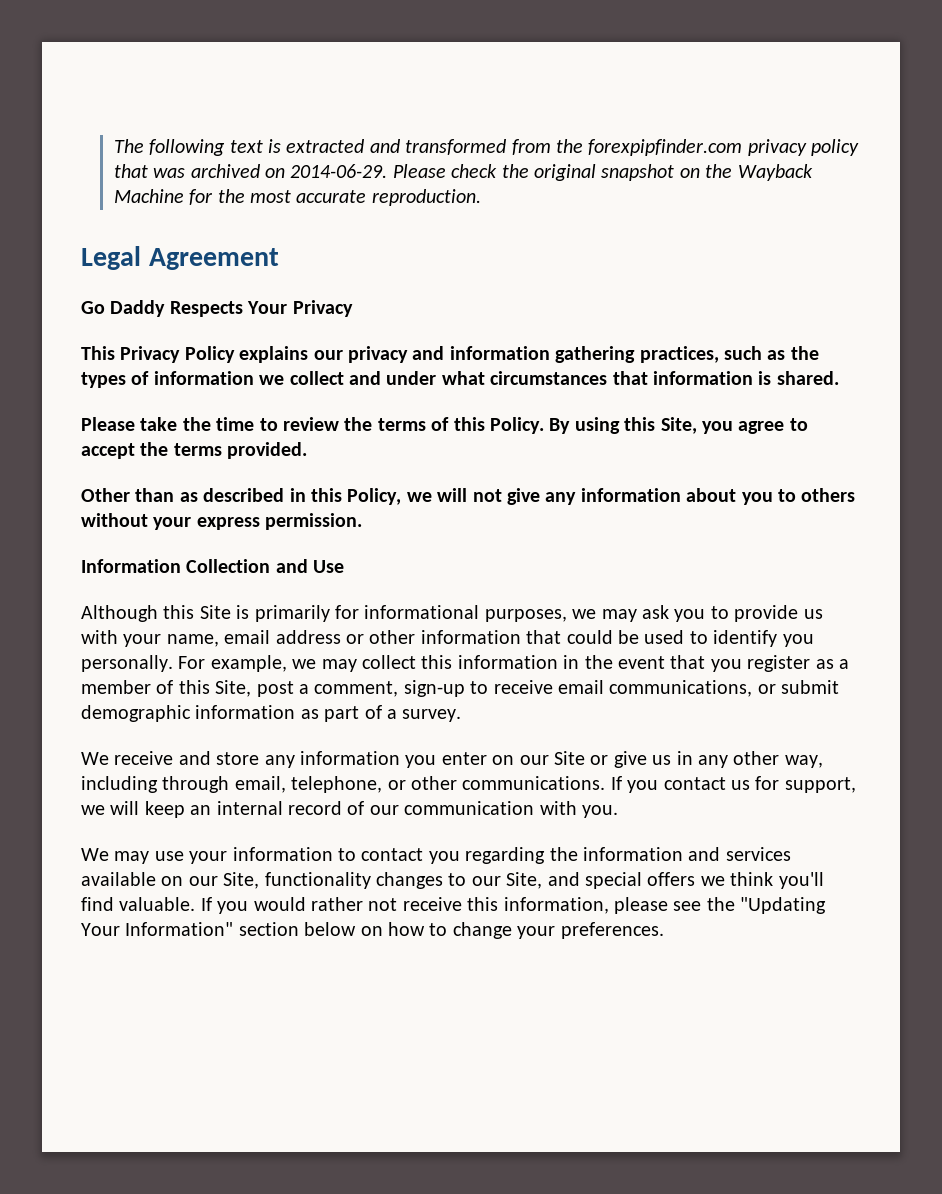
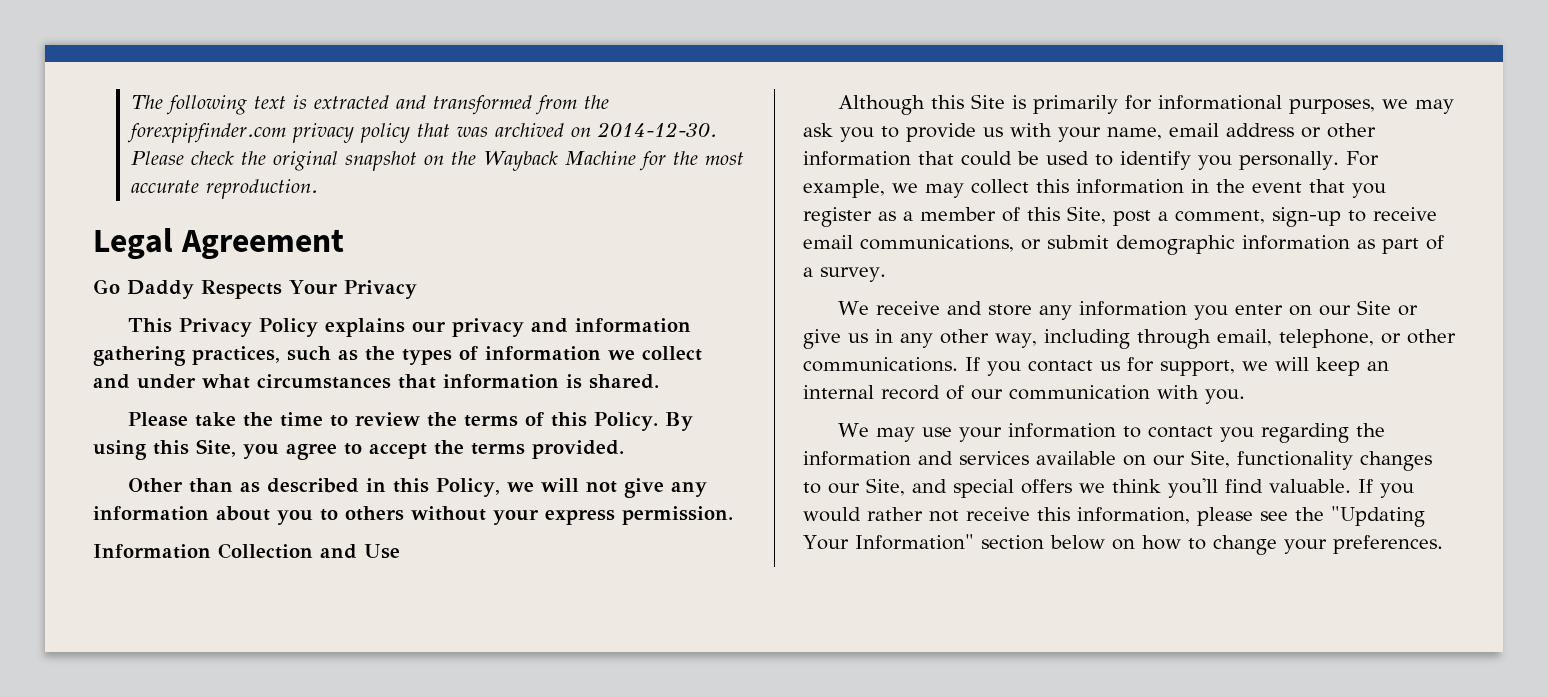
- The following text is extracted and transformed from the forexpipfinder.com privacy policy that was archived on 2014-06-29.
+ The following text is extracted and transformed from the forexpipfinder.com privacy policy that was archived on 2014-12-30.

